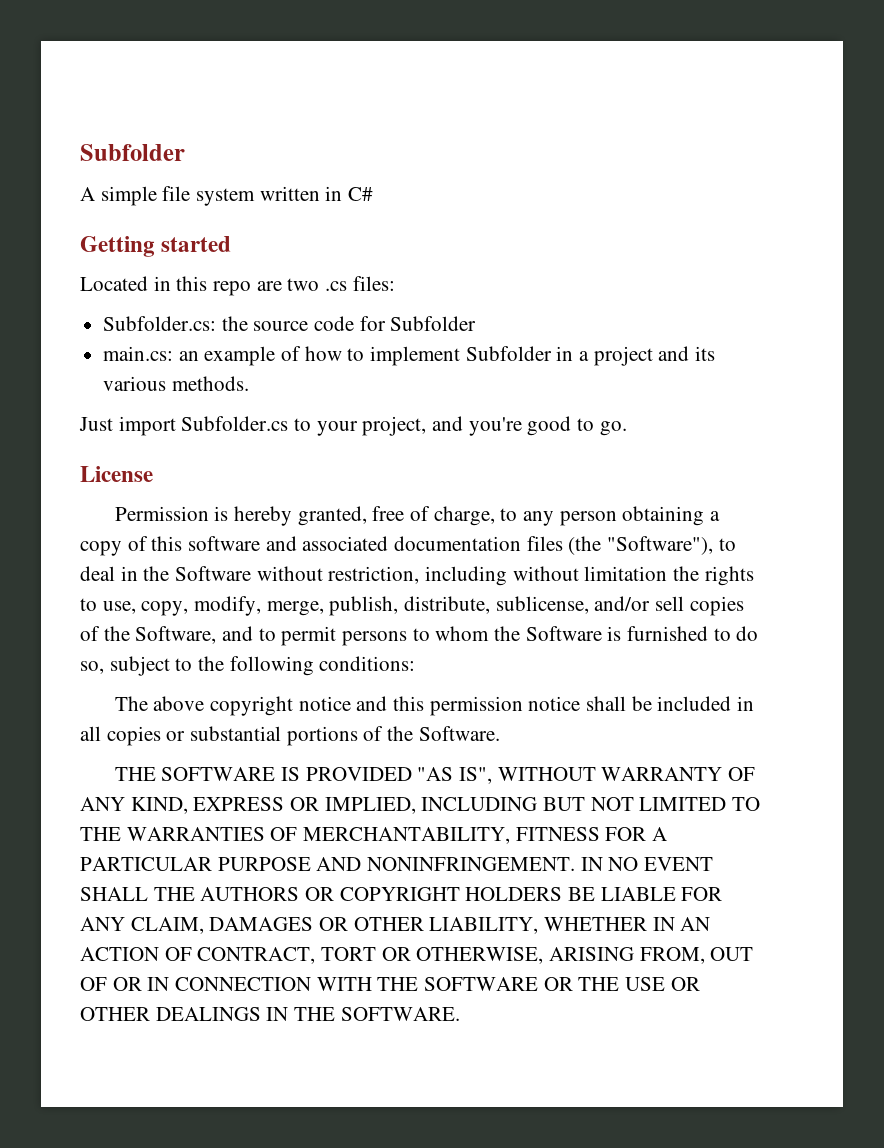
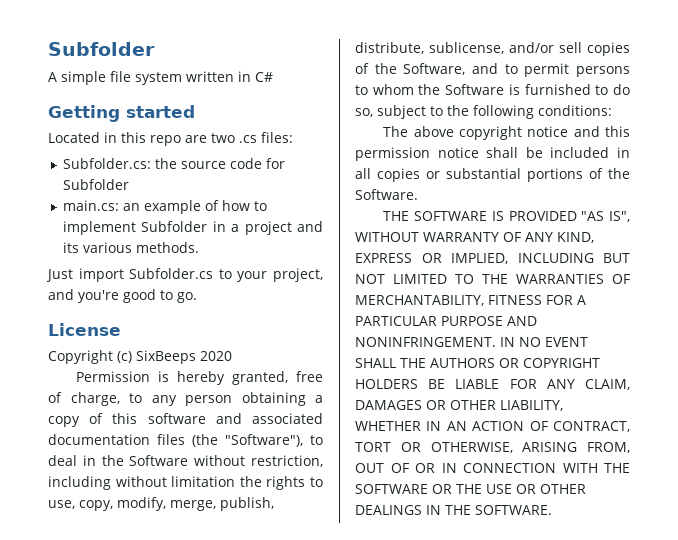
+ Copyright (c) SixBeeps 2020

